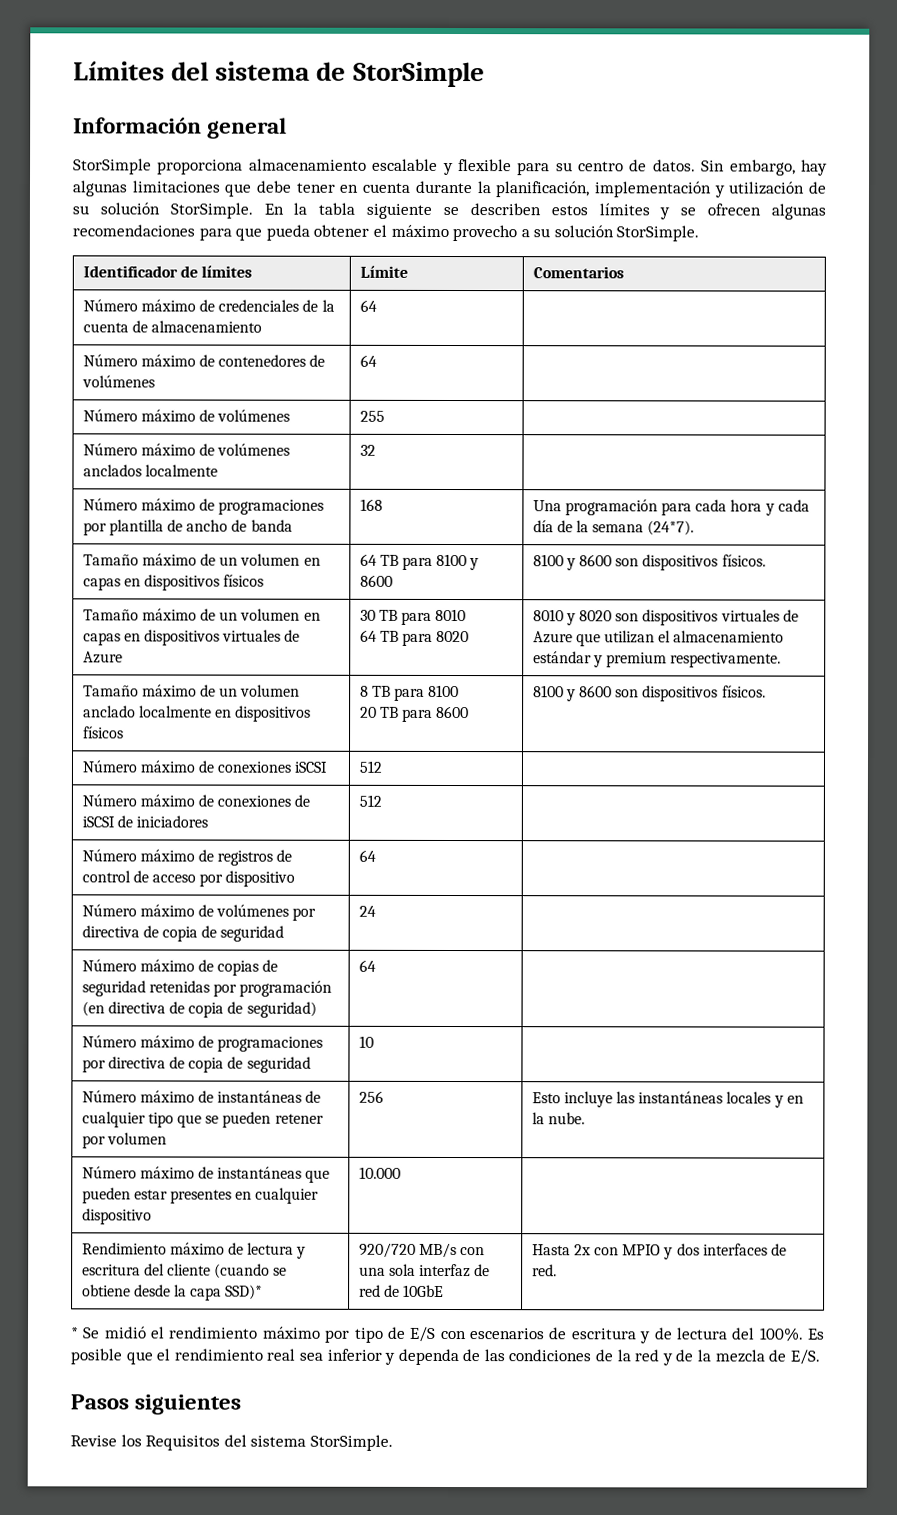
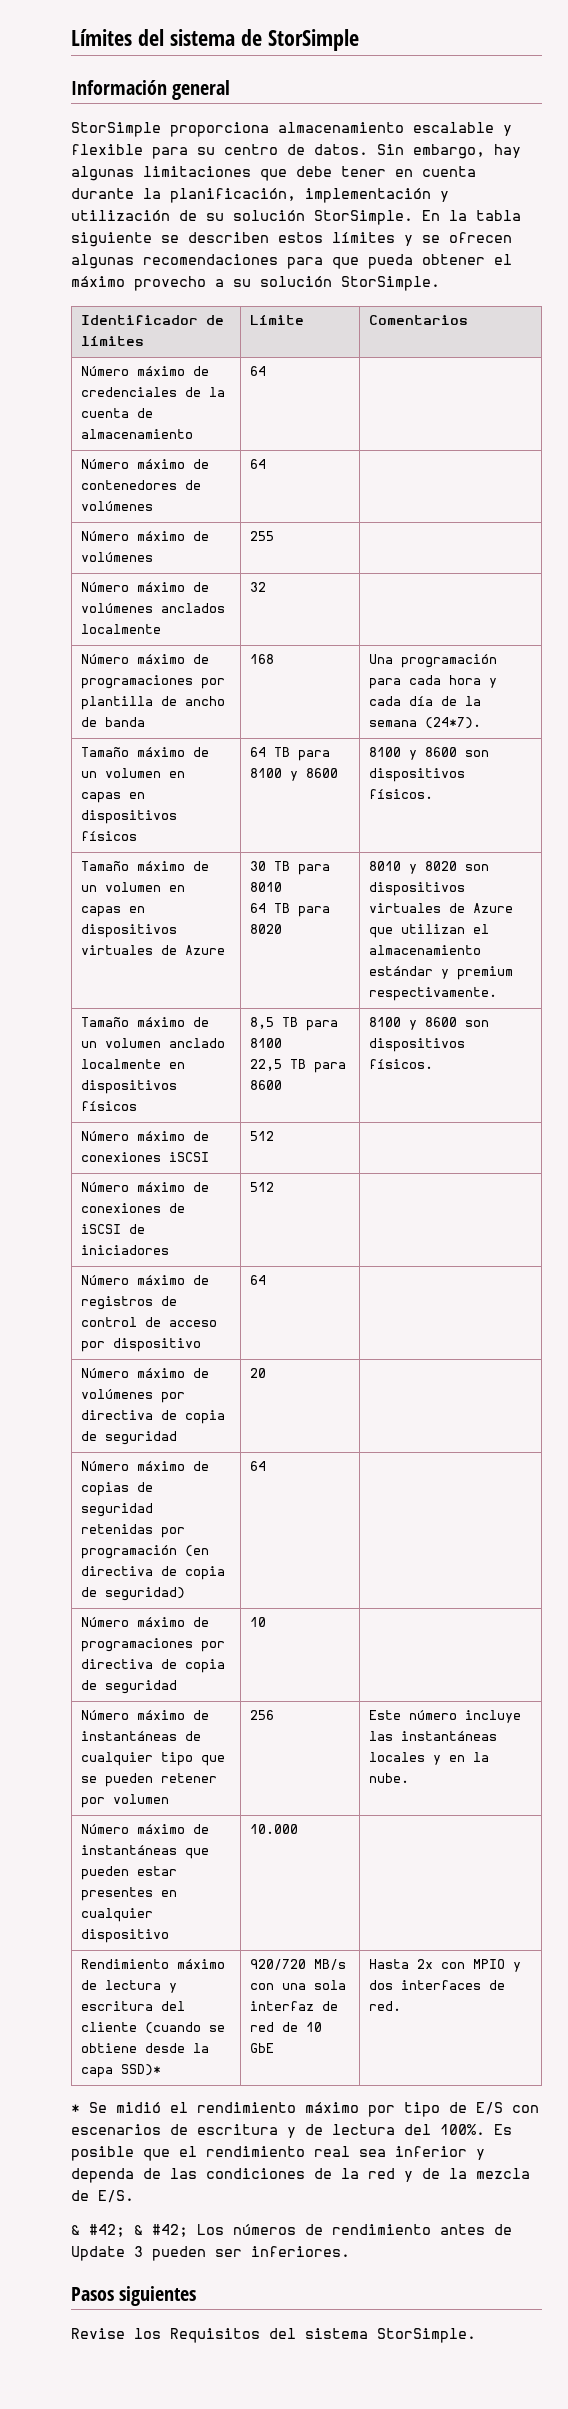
- Tamaño máximo de un volumen anclado localmente en dispositivos físicos | 8 TB para 8100
- 20 TB para 8600 | 8100 y 8600 son dispositivos físicos.
+ Tamaño máximo de un volumen anclado localmente en dispositivos físicos | 8,5 TB para 8100
+ 22,5 TB para 8600 | 8100 y 8600 son dispositivos físicos.
- Número máximo de volúmenes por directiva de copia de seguridad | 24 |
+ Número máximo de volúmenes por directiva de copia de seguridad | 20 |
- Número máximo de instantáneas de cualquier tipo que se pueden retener por volumen | 256 | Esto incluye las instantáneas locales y en la nube.
+ Número máximo de instantáneas de cualquier tipo que se pueden retener por volumen | 256 | Este número incluye las instantáneas locales y en la nube.
- Rendimiento máximo de lectura y escritura del cliente (cuando se obtiene desde la capa SSD)* | 920/720 MB/s con una sola interfaz de red de 10GbE | Hasta 2x con MPIO y dos interfaces de red.
+ Rendimiento máximo de lectura y escritura del cliente (cuando se obtiene desde la capa SSD)* | 920/720 MB/s con una sola interfaz de red de 10 GbE | Hasta 2x con MPIO y dos interfaces de red.
+ & #42; & #42; Los números de rendimiento antes de Update 3 pueden ser inferiores.

